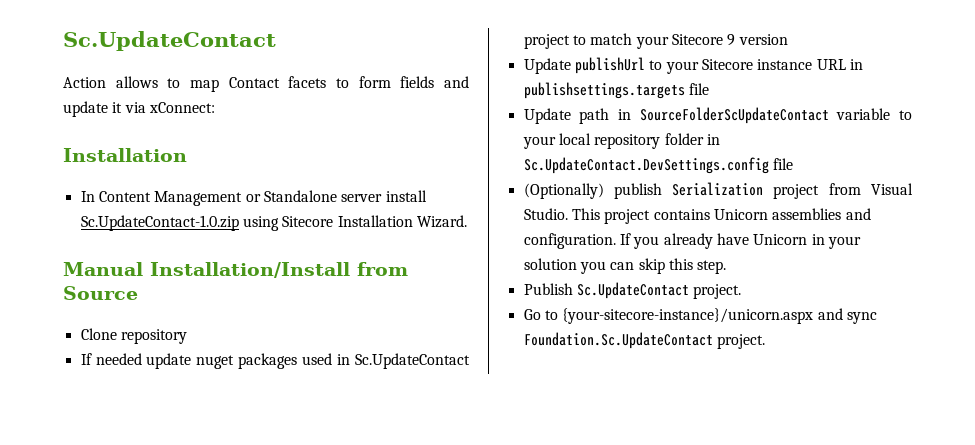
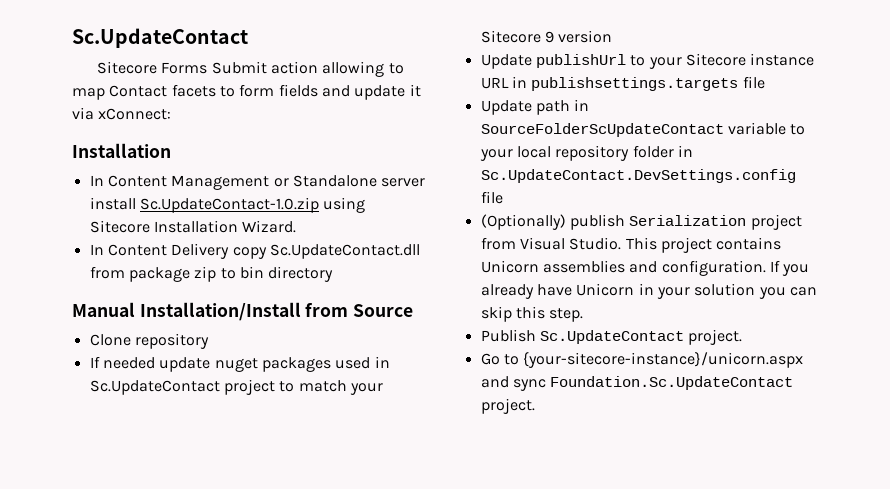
- Action allows to map Contact facets to form fields and update it via xConnect:
+ Sitecore Forms Submit action allowing to map Contact facets to form fields and update it via xConnect:
+ In Content Delivery copy Sc.UpdateContact.dll from package zip to bin directory

